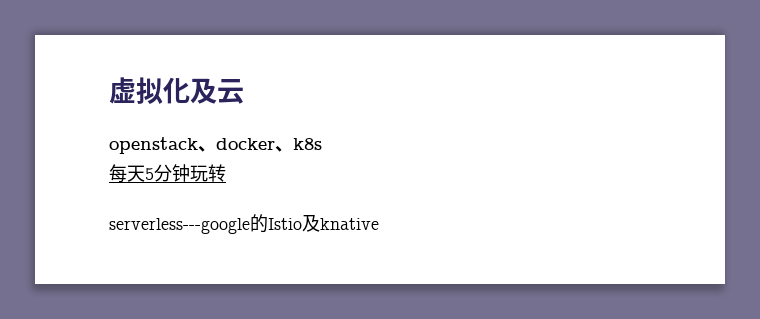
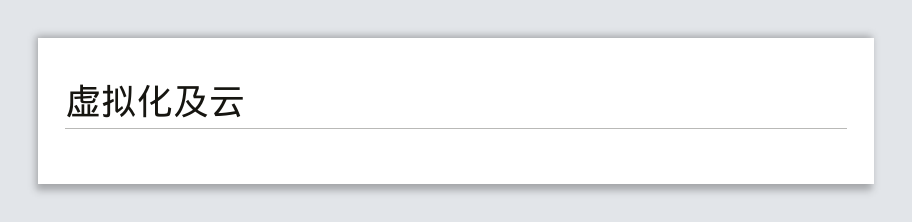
- openstack、docker、k8s
- 每天5分钟玩转
- serverless---google的Istio及knative

